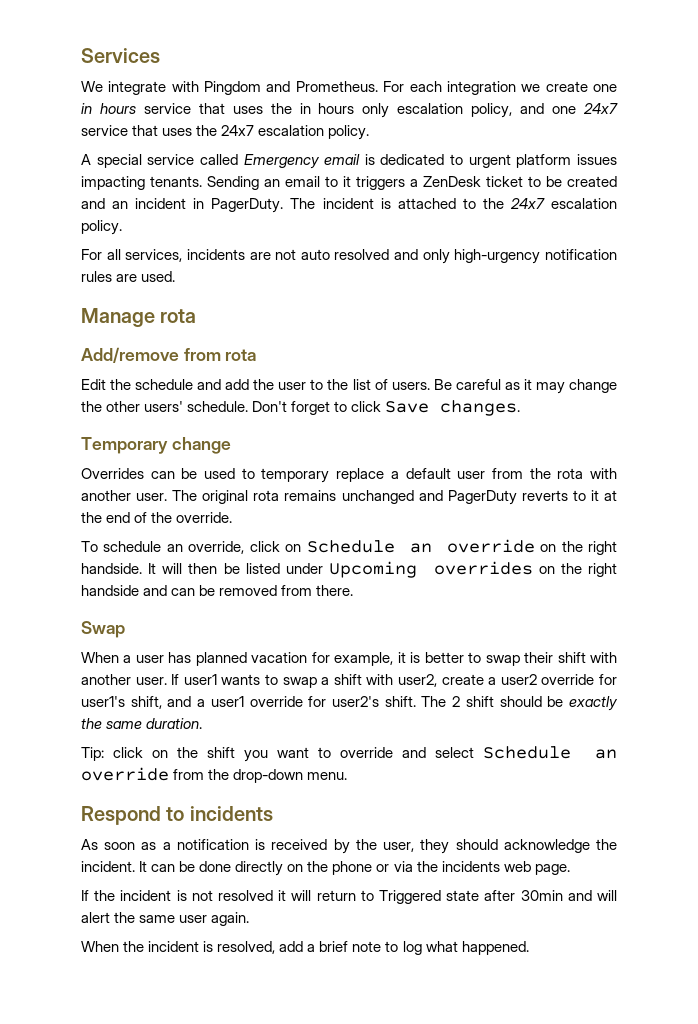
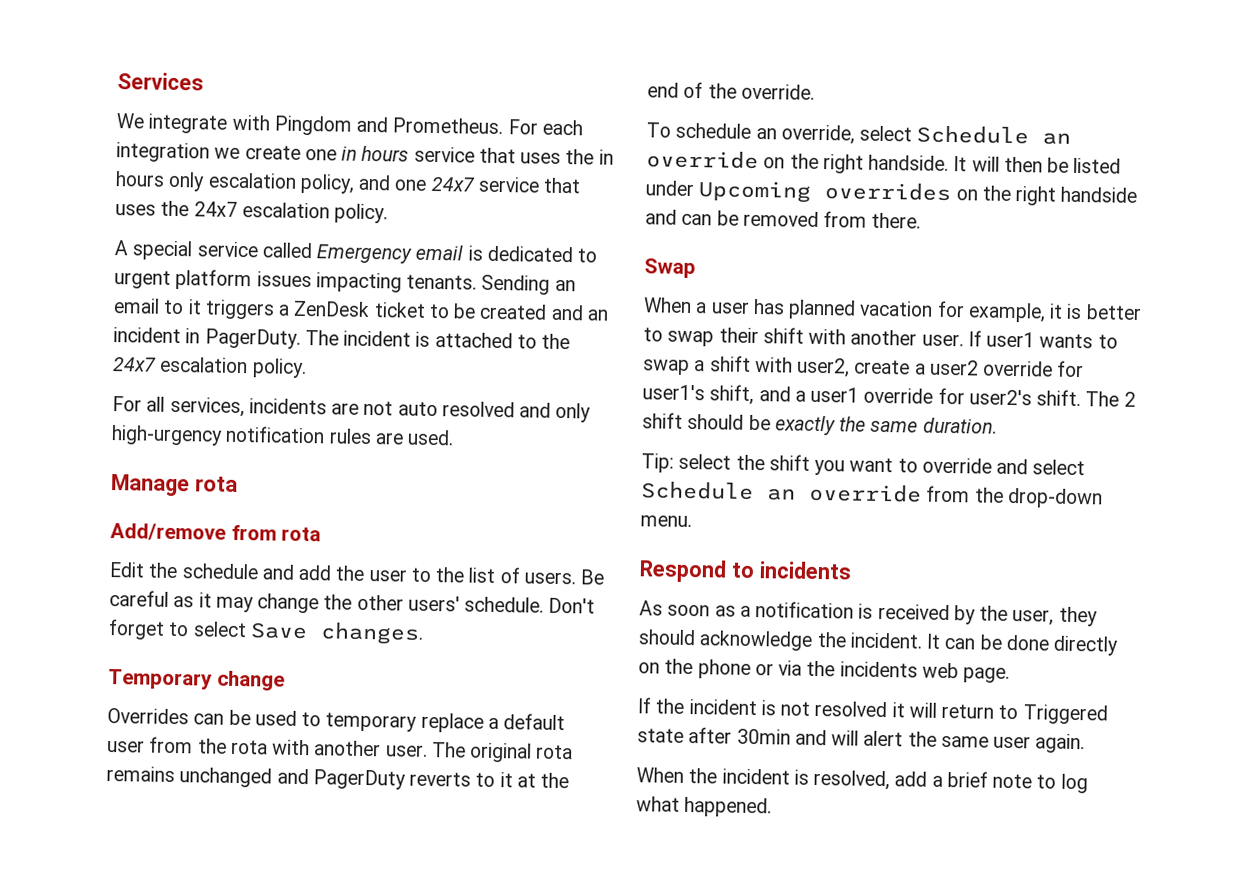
- Don't forget to click Save changes.
+ Don't forget to select Save changes.
- To schedule an override, click on Schedule an override on the right handside.
+ To schedule an override, select Schedule an override on the right handside.
- Tip: click on the shift you want to override and select Schedule an override from the drop-down menu.
+ Tip: select the shift you want to override and select Schedule an override from the drop-down menu.

